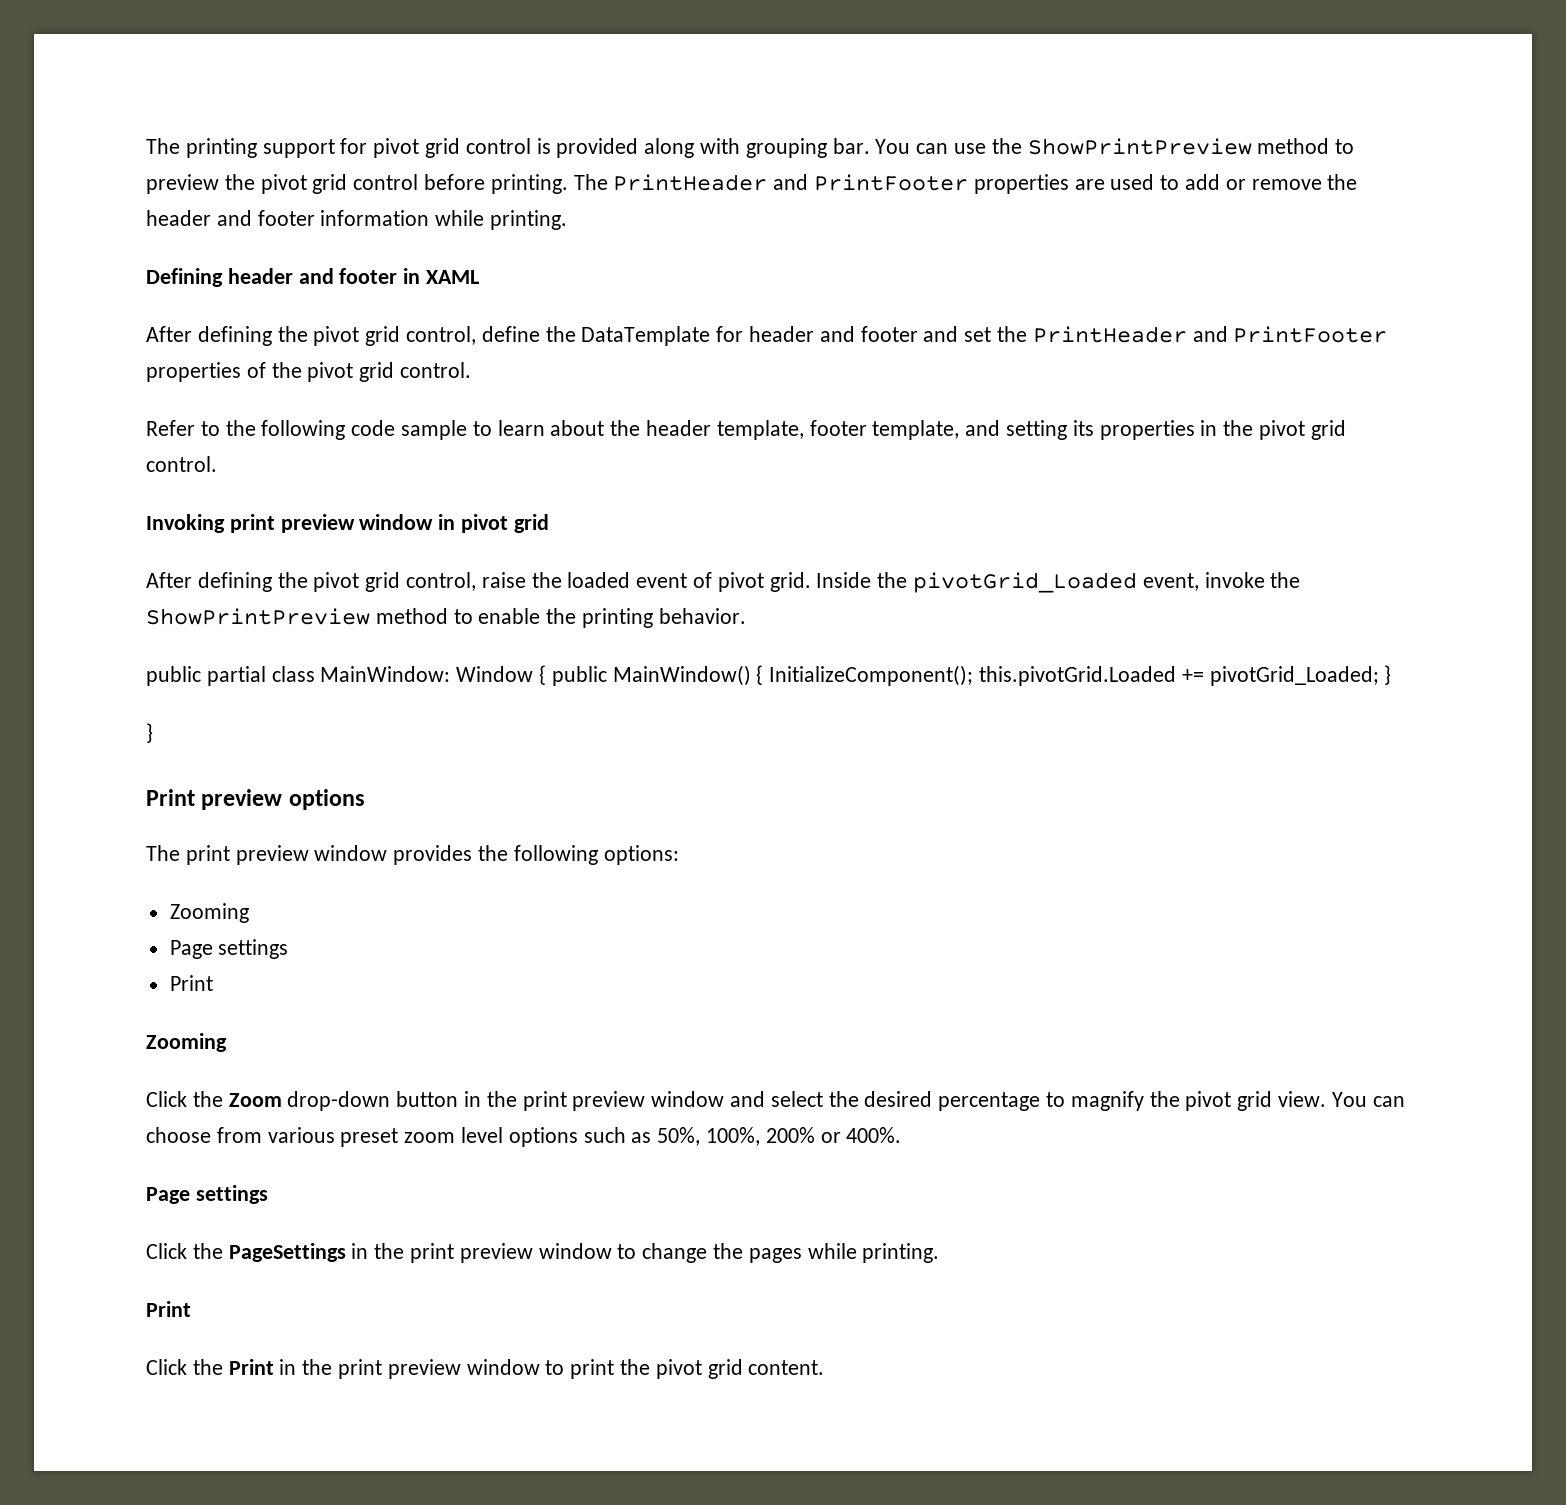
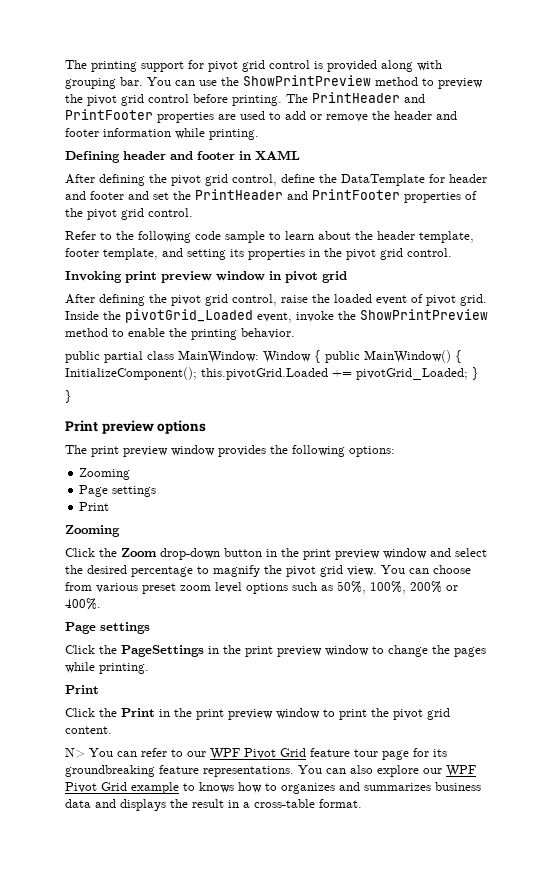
+ N> You can refer to our WPF Pivot Grid feature tour page for its groundbreaking feature representations. You can also explore our WPF Pivot Grid example to knows how to organizes and summarizes business data and displays the result in a cross-table format.

